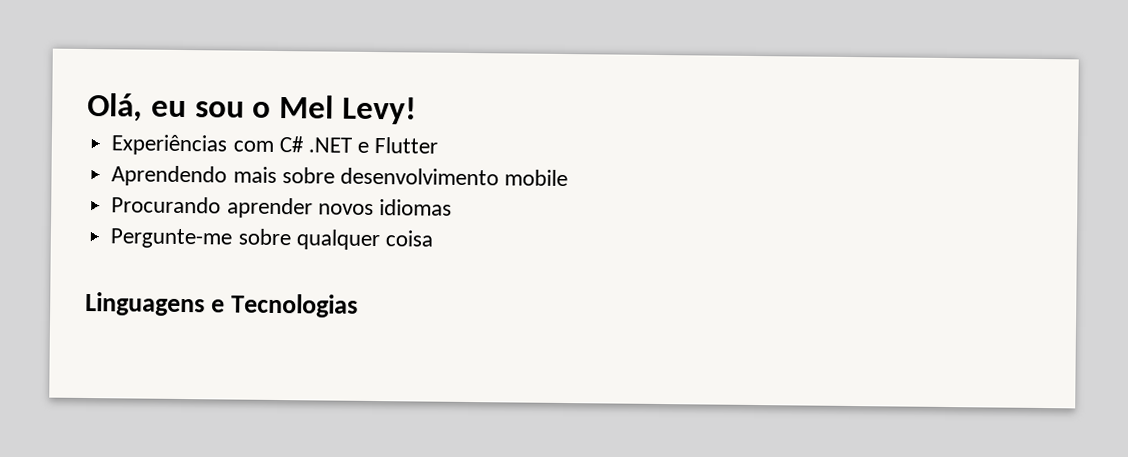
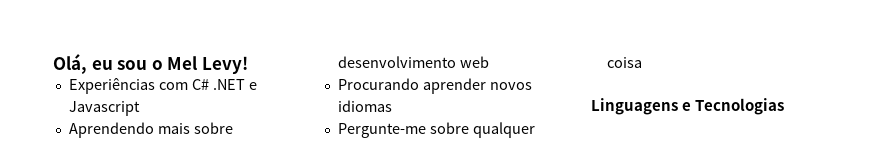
- Experiências com C# .NET e Flutter
+ Experiências com C# .NET e Javascript
- Aprendendo mais sobre desenvolvimento mobile
+ Aprendendo mais sobre desenvolvimento web

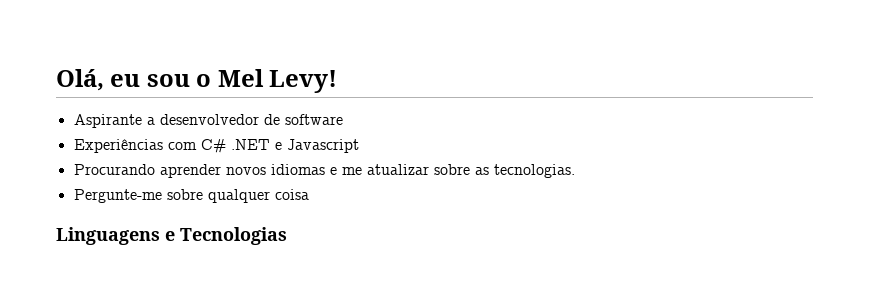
+ Aspirante a desenvolvedor de software
- Aprendendo mais sobre desenvolvimento web
- Procurando aprender novos idiomas
+ Procurando aprender novos idiomas e me atualizar sobre as tecnologias.

